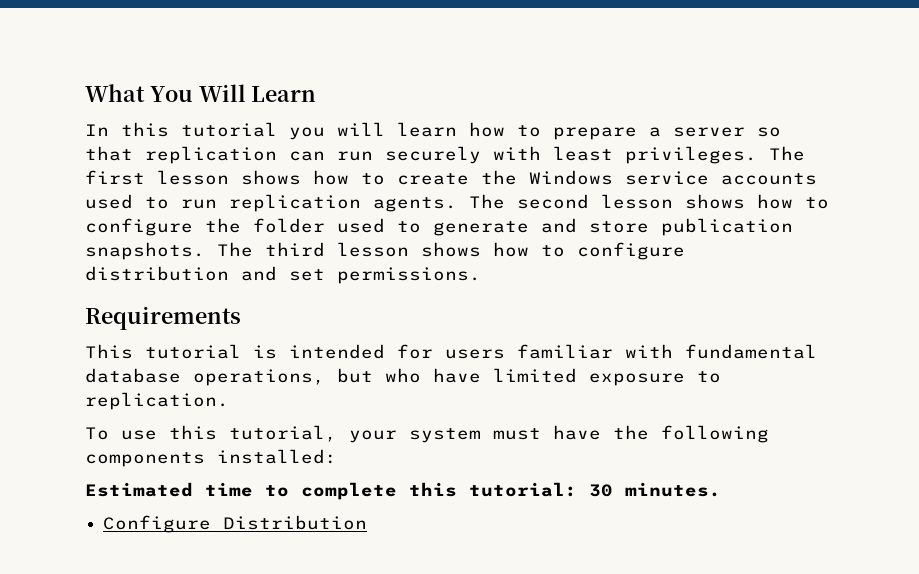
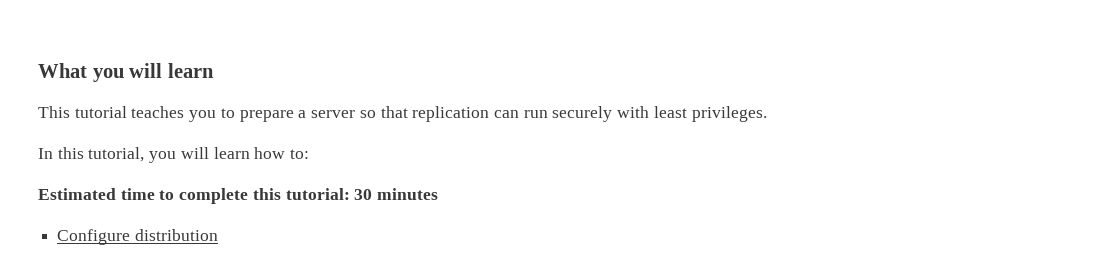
- What You Will Learn
- In this tutorial you will learn how to prepare a server so that replication can run securely with least privileges. The first lesson shows how to create the Windows service accounts used to run replication agents. The second lesson shows how to configure the folder used to generate and store publication snapshots. The third lesson shows how to configure distribution and set permissions.
- Requirements
- This tutorial is intended for users familiar with fundamental database operations, but who have limited exposure to replication.
- To use this tutorial, your system must have the following components installed:
+ What you will learn
+ This tutorial teaches you to prepare a server so that replication can run securely with least privileges.
+ In this tutorial, you will learn how to:
- Estimated time to complete this tutorial: 30 minutes.
+ Estimated time to complete this tutorial: 30 minutes
- Configure Distribution
+ Configure distribution

